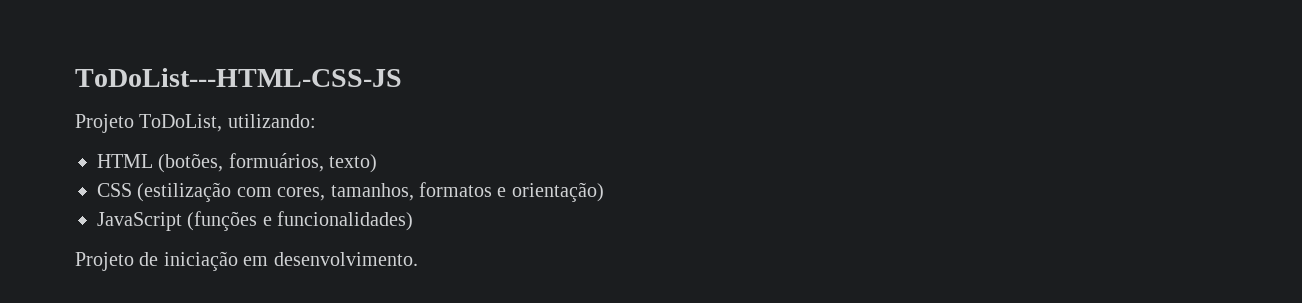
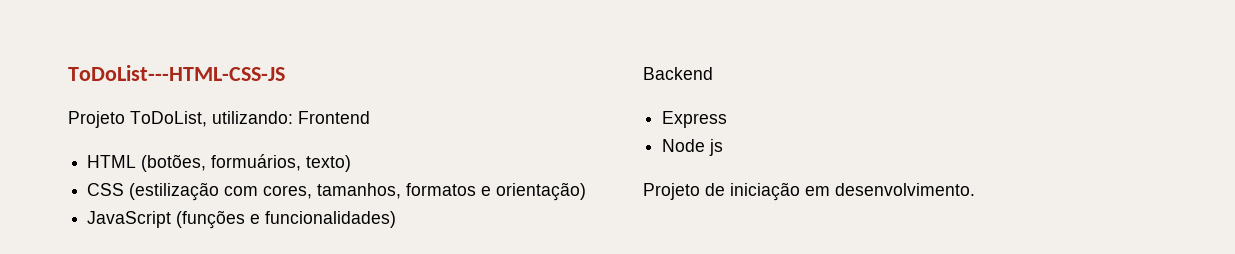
- Projeto ToDoList, utilizando:
+ Projeto ToDoList, utilizando: Frontend
+ Backend
+ Express
+ Node js

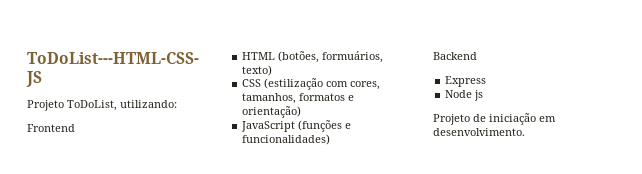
- Projeto ToDoList, utilizando: Frontend
+ Projeto ToDoList, utilizando:
+ Frontend

